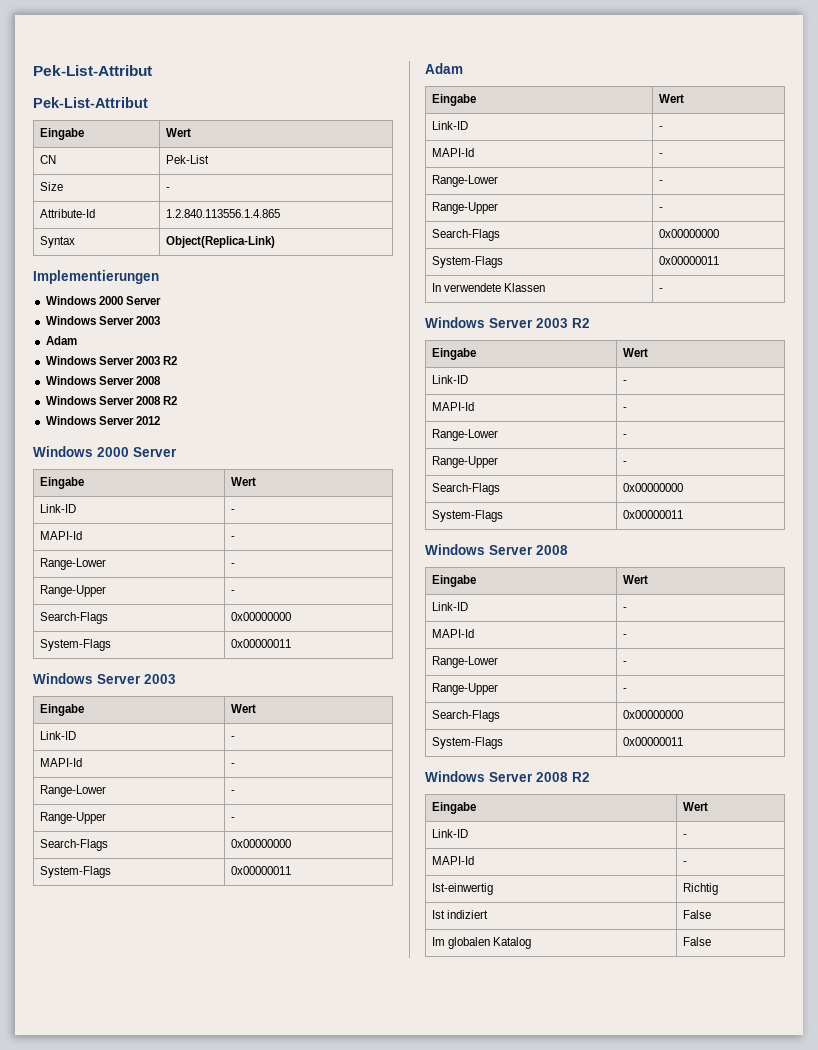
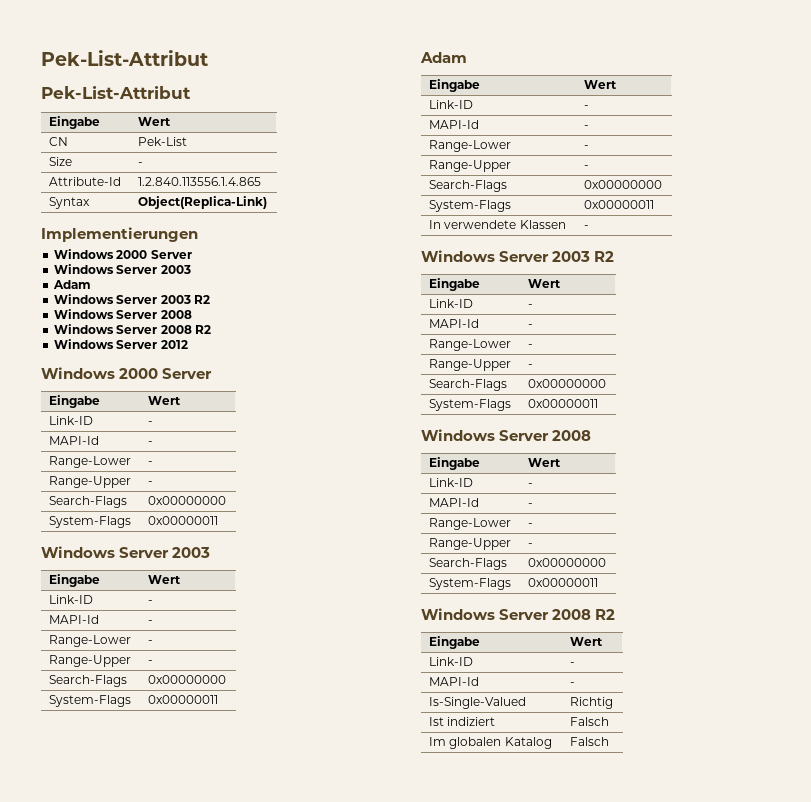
- Ist-einwertig | Richtig
+ Is-Single-Valued | Richtig
- Ist indiziert | False
+ Ist indiziert | Falsch
- Im globalen Katalog | False
+ Im globalen Katalog | Falsch

